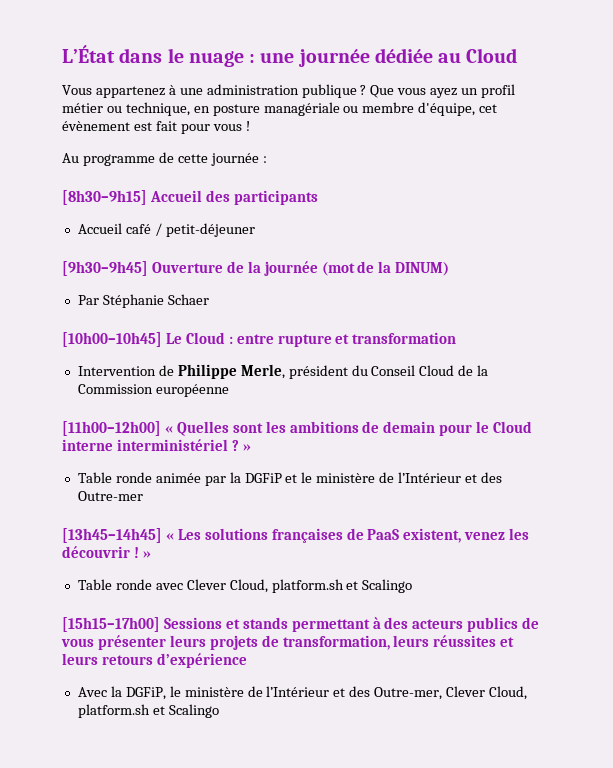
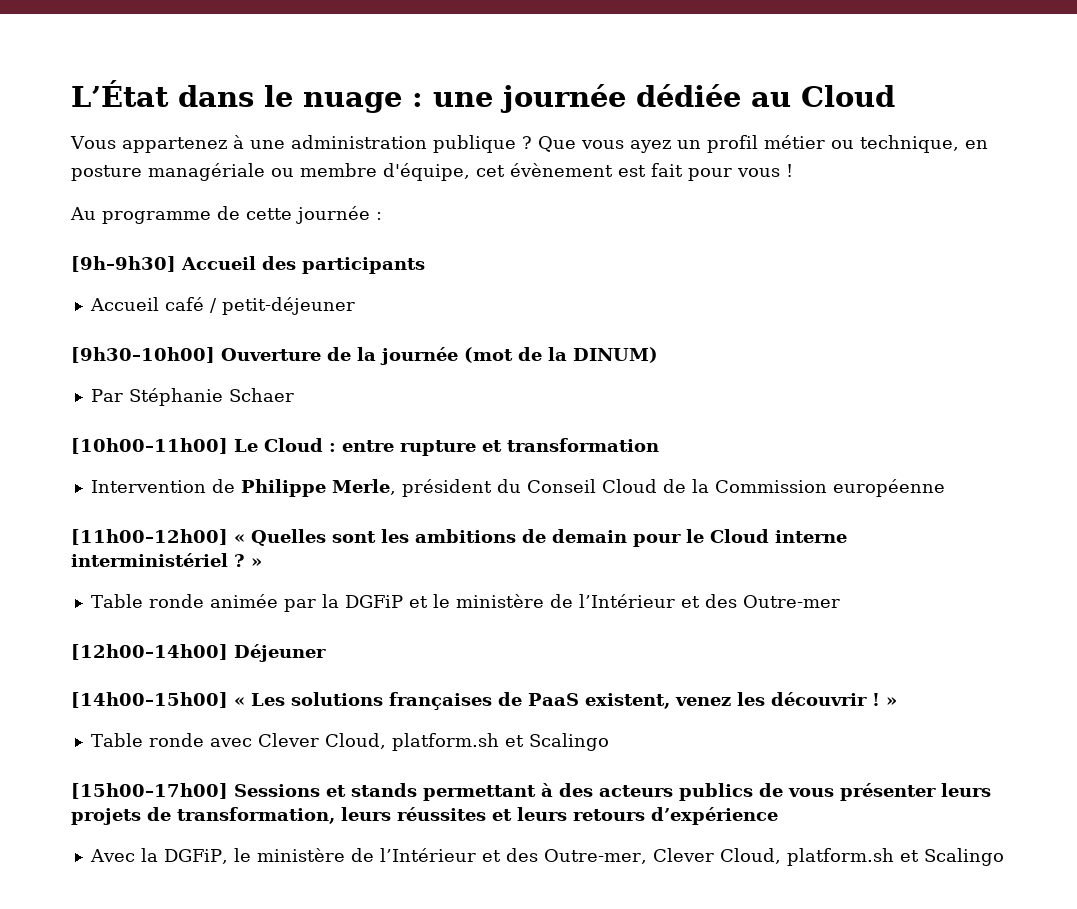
- [8h30–9h15] Accueil des participants
+ [9h–9h30] Accueil des participants
- [9h30–9h45] Ouverture de la journée (mot de la DINUM)
+ [9h30–10h00] Ouverture de la journée (mot de la DINUM)
- [10h00–10h45] Le Cloud : entre rupture et transformation
+ [10h00–11h00] Le Cloud : entre rupture et transformation
- [13h45–14h45] « Les solutions françaises de PaaS existent, venez les découvrir ! »
+ [12h00–14h00] Déjeuner
+ [14h00–15h00] « Les solutions françaises de PaaS existent, venez les découvrir ! »
- [15h15–17h00] Sessions et stands permettant à des acteurs publics de vous présenter leurs projets de transformation, leurs réussites et leurs retours d’expérience
+ [15h00–17h00] Sessions et stands permettant à des acteurs publics de vous présenter leurs projets de transformation, leurs réussites et leurs retours d’expérience

